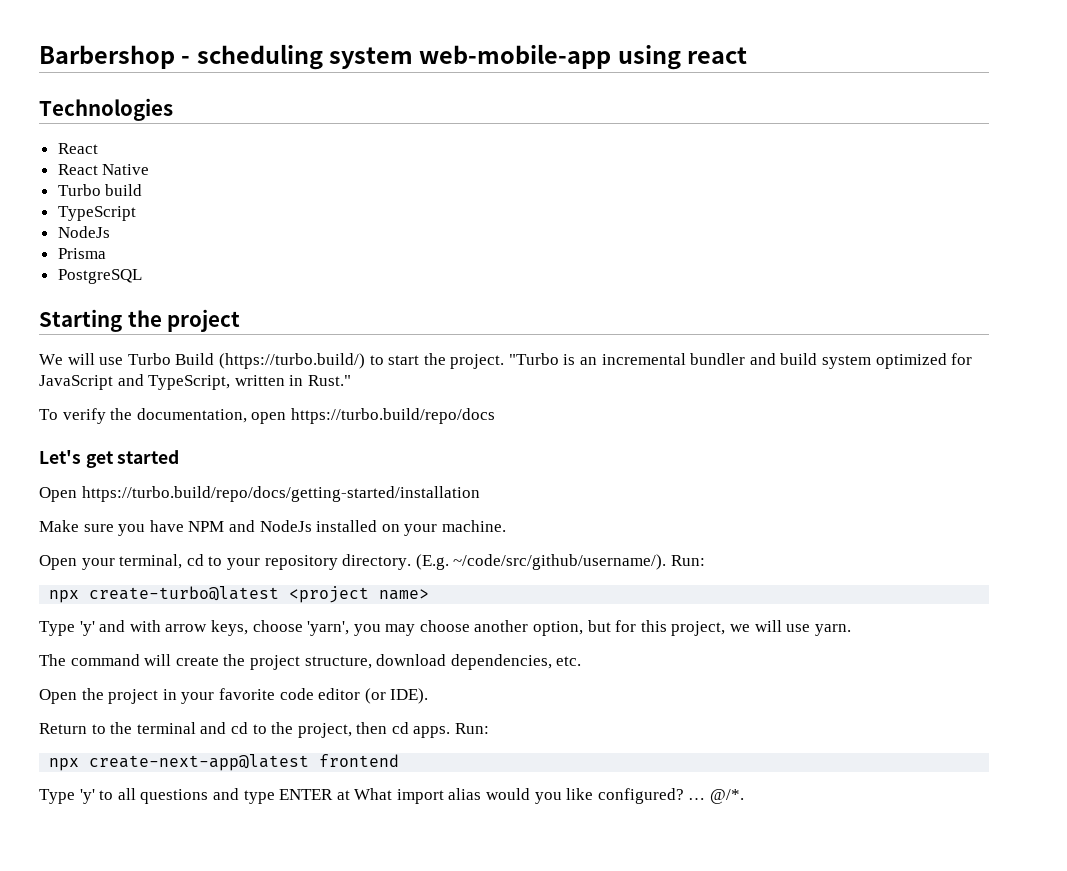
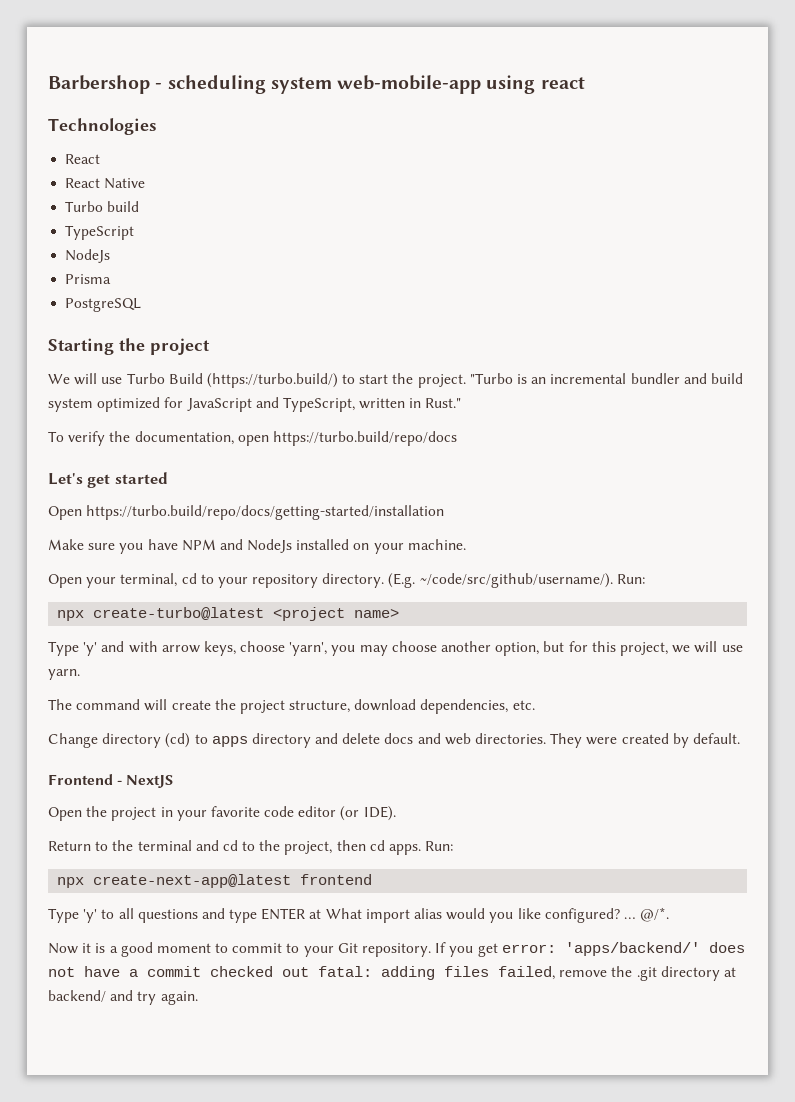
+ Change directory (cd) to apps directory and delete docs and web directories. They were created by default.
+ Frontend - NextJS
+ Now it is a good moment to commit to your Git repository. If you get error: 'apps/backend/' does not have a commit checked out fatal: adding files failed, remove the .git directory at backend/ and try again.

